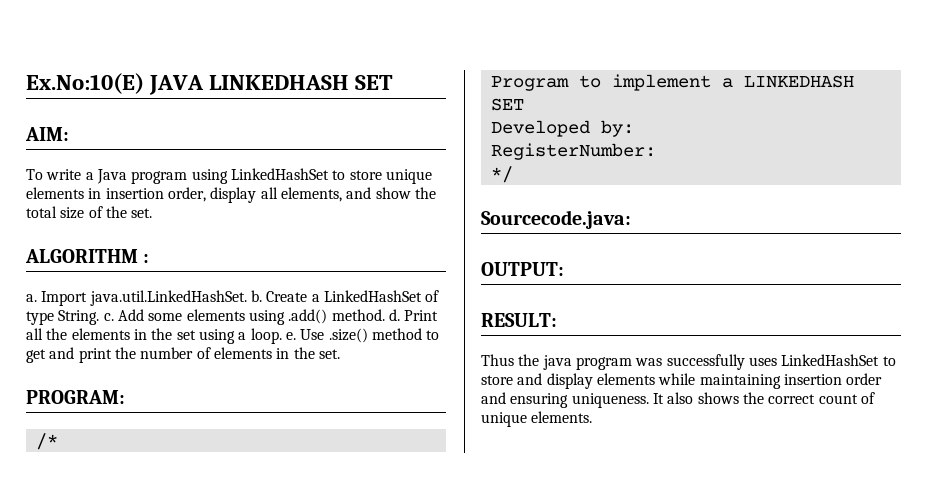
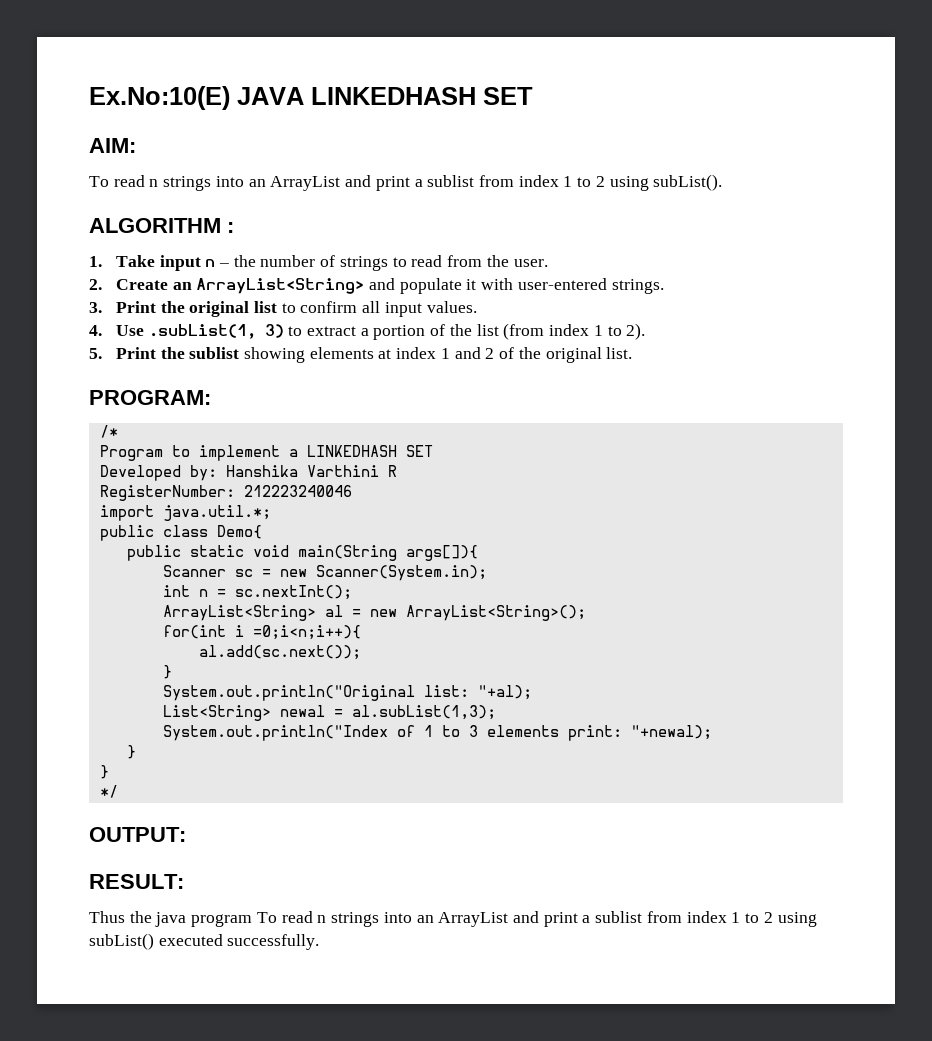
- To write a Java program using LinkedHashSet to store unique elements in insertion order, display all elements, and show the total size of the set.
+ To read n strings into an ArrayList and print a sublist from index 1 to 2 using subList().
  ALGORITHM :
- a. Import java.util.LinkedHashSet. b. Create a LinkedHashSet of type String. c. Add some elements using .add() method. d. Print all the elements in the set using a loop. e. Use .size() method to get and print the number of elements in the set.
+ 1. Take input n – the number of strings to read from the user.
+ 2. Create an ArrayList<String> and populate it with user-entered strings.
+ 3. Print the original list to confirm all input values.
+ 4. Use .subList(1, 3) to extract a portion of the list (from index 1 to 2).
+ 5. Print the sublist showing elements at index 1 and 2 of the original list.
- Developed by:
- RegisterNumber:
+ Developed by: Hanshika Varthini R
+ RegisterNumber: 212223240046
+ import java.util.*;
+ public class Demo{
+ public static void main(String args[]){
+ Scanner sc = new Scanner(System.in);
+ int n = sc.nextInt();
+ ArrayList<String> al = new ArrayList<String>();
+ for(int i =0;i<n;i++){
+ al.add(sc.next());
+ }
+ System.out.println("Original list: "+al);
+ List<String> newal = al.subList(1,3);
+ System.out.println("Index of 1 to 3 elements print: "+newal);
+ }
+ }
- Sourcecode.java:
- Thus the java program was successfully uses LinkedHashSet to store and display elements while maintaining insertion order and ensuring uniqueness. It also shows the correct count of unique elements.
+ Thus the java program To read n strings into an ArrayList and print a sublist from index 1 to 2 using subList() executed successfully.

